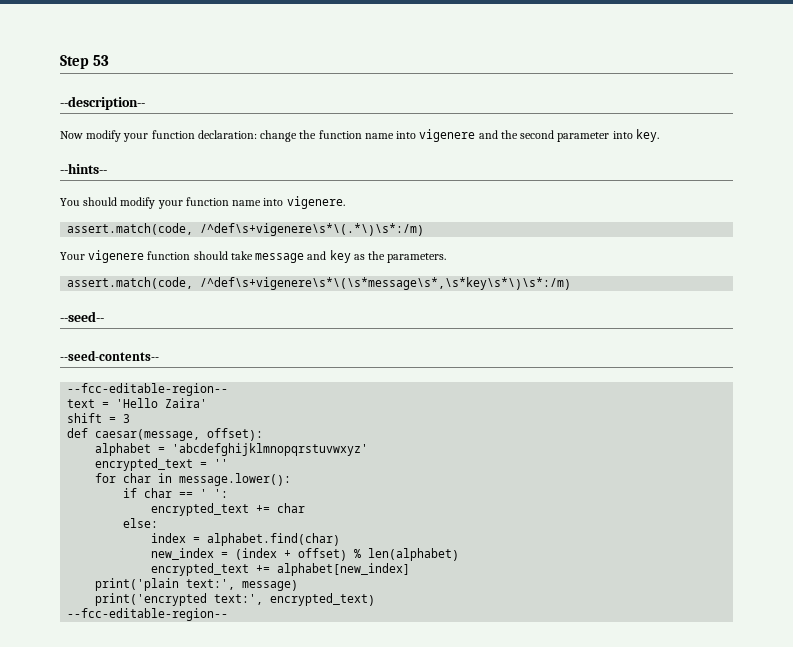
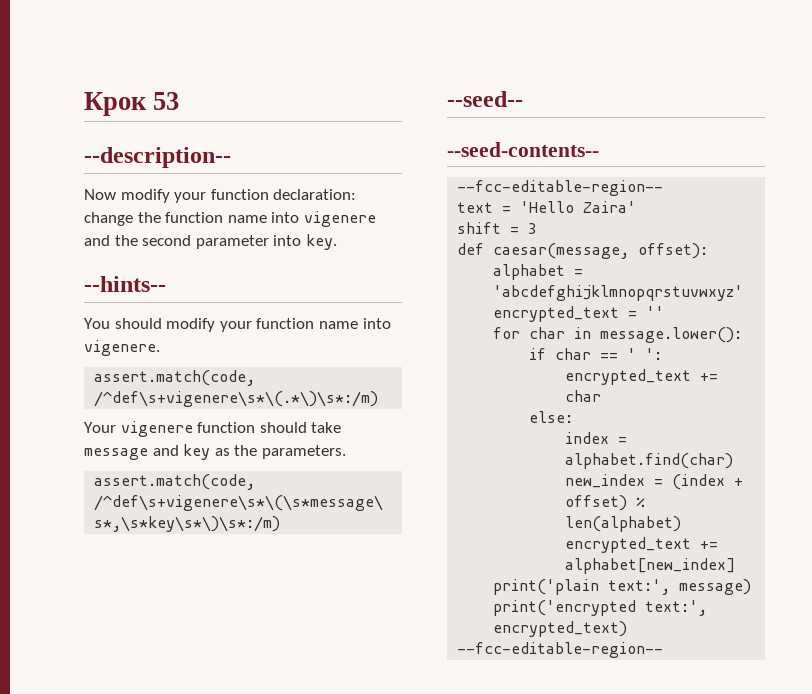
- Step 53
+ Крок 53

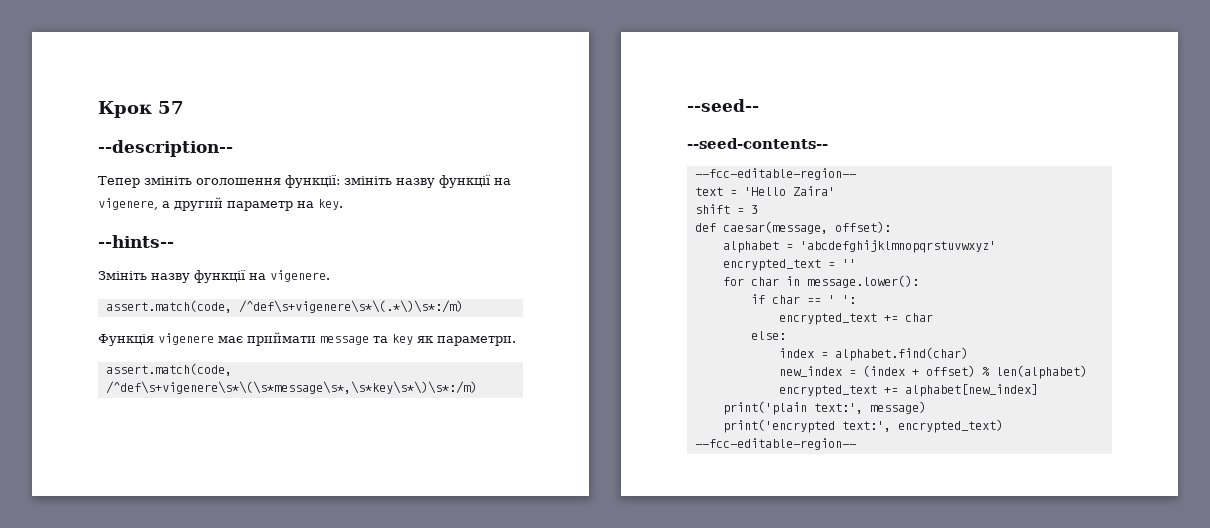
- Крок 53
+ Крок 57
- Now modify your function declaration: change the function name into vigenere and the second parameter into key.
+ Тепер змініть оголошення функції: змініть назву функції на vigenere, а другий параметр на key.
  --hints--
- You should modify your function name into vigenere.
+ Змініть назву функції на vigenere.
  assert.match(code, /^def\s+vigenere\s*\(.*\)\s*:/m)
- Your vigenere function should take message and key as the parameters.
+ Функція vigenere має приймати message та key як параметри.

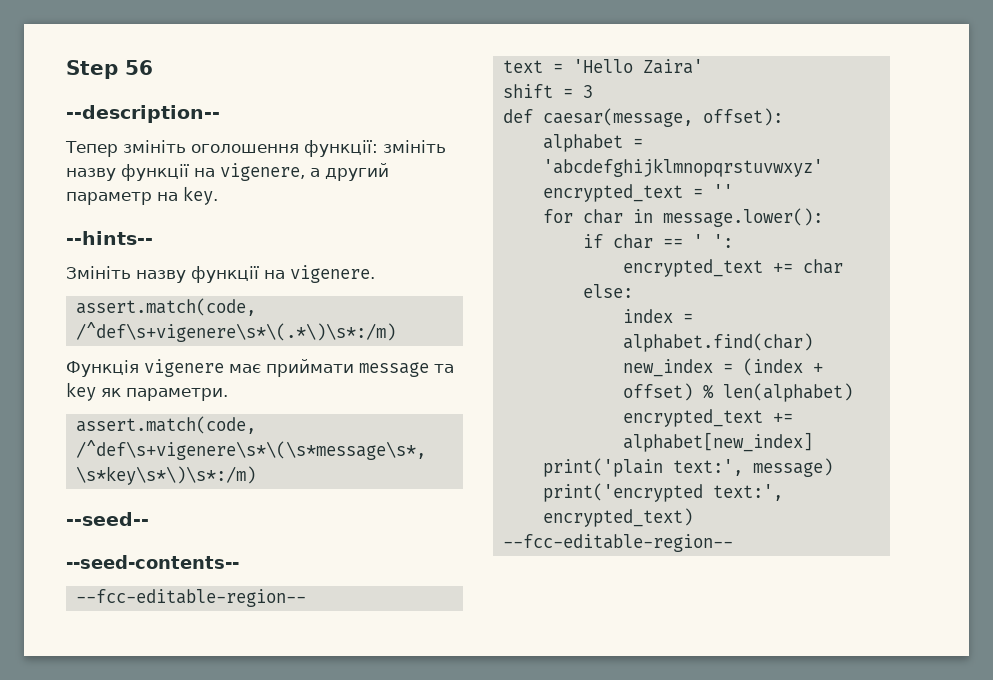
- Крок 57
+ Step 56

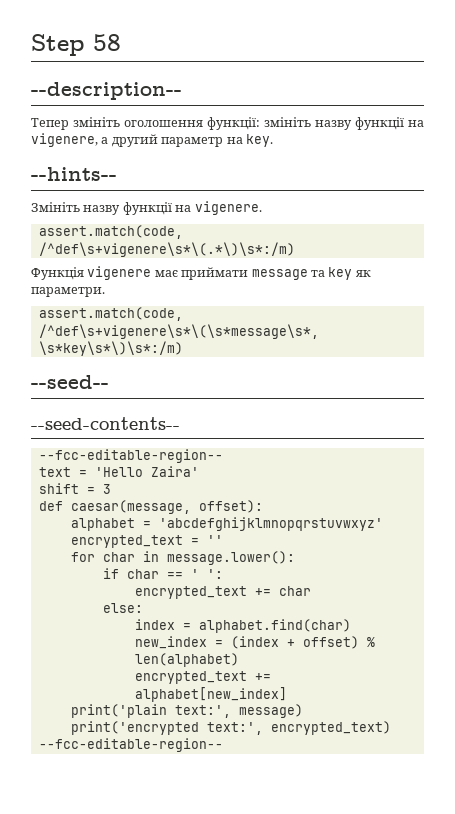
- Step 56
+ Step 58

